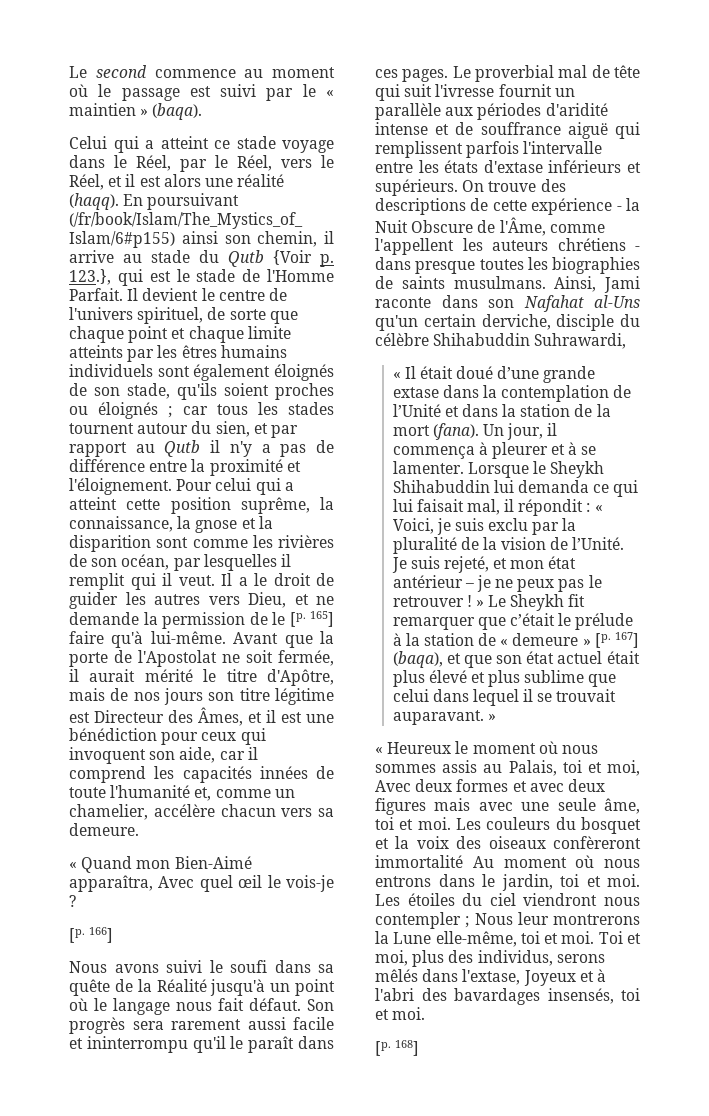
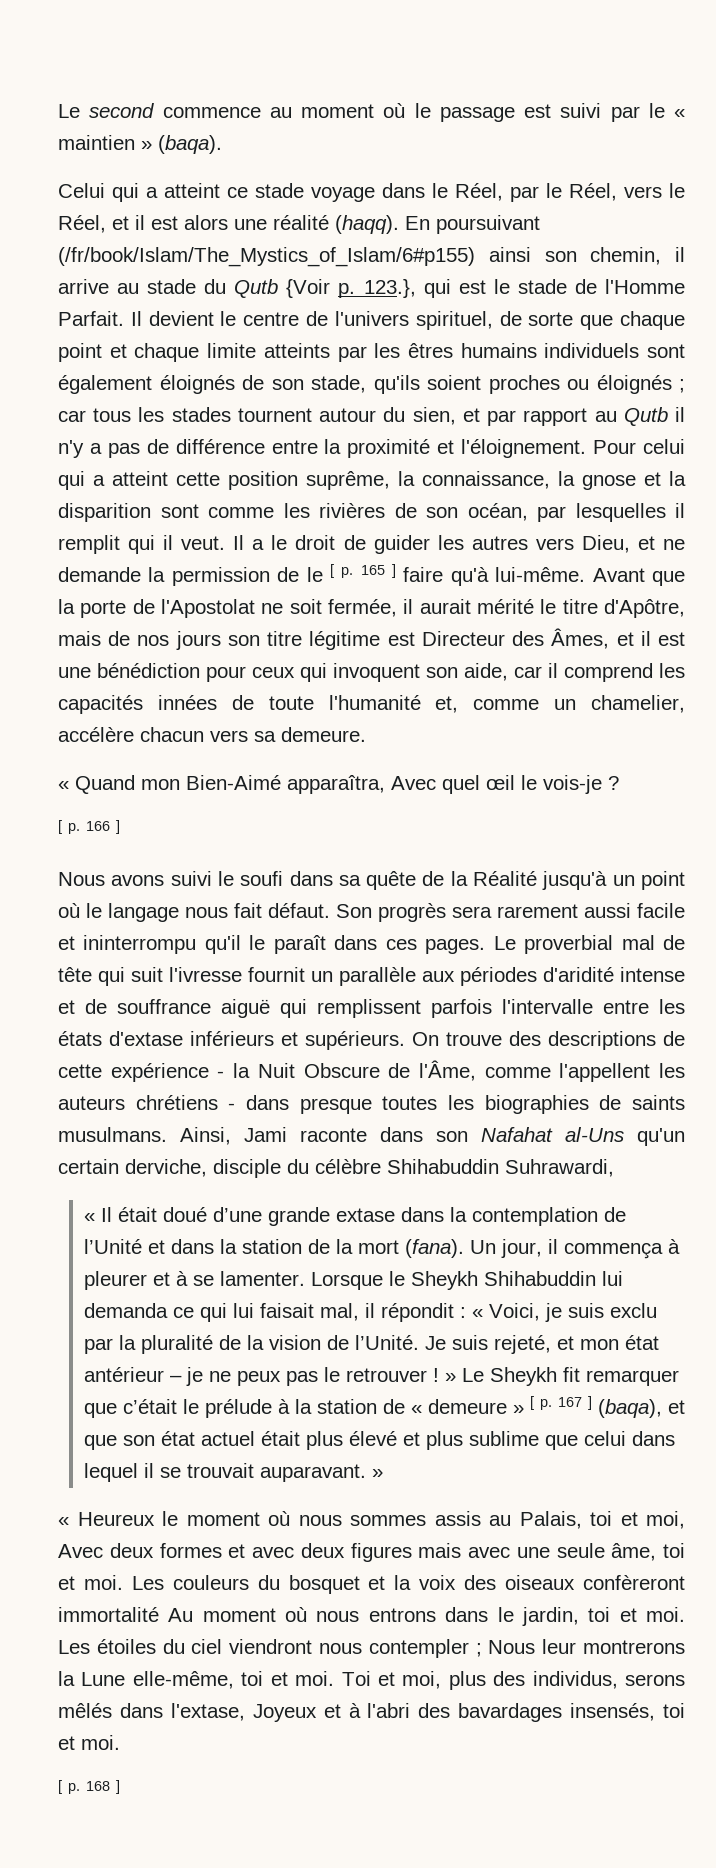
- Il a le droit de guider les autres vers Dieu, et ne demande la permission de le [p. 165] faire qu'à lui-même.
+ Il a le droit de guider les autres vers Dieu, et ne demande la permission de le [ p. 165 ] faire qu'à lui-même.
- [p. 166]
+ [ p. 166 ]
- Je suis rejeté, et mon état antérieur – je ne peux pas le retrouver ! » Le Sheykh fit remarquer que c’était le prélude à la station de « demeure » [p. 167] (baqa), et que son état actuel était plus élevé et plus sublime que celui dans lequel il se trouvait auparavant. »
+ Je suis rejeté, et mon état antérieur – je ne peux pas le retrouver ! » Le Sheykh fit remarquer que c’était le prélude à la station de « demeure » [ p. 167 ] (baqa), et que son état actuel était plus élevé et plus sublime que celui dans lequel il se trouvait auparavant. »
- [p. 168]
+ [ p. 168 ]

